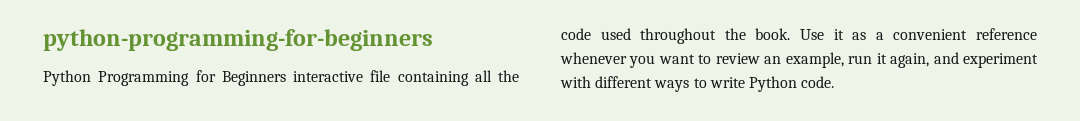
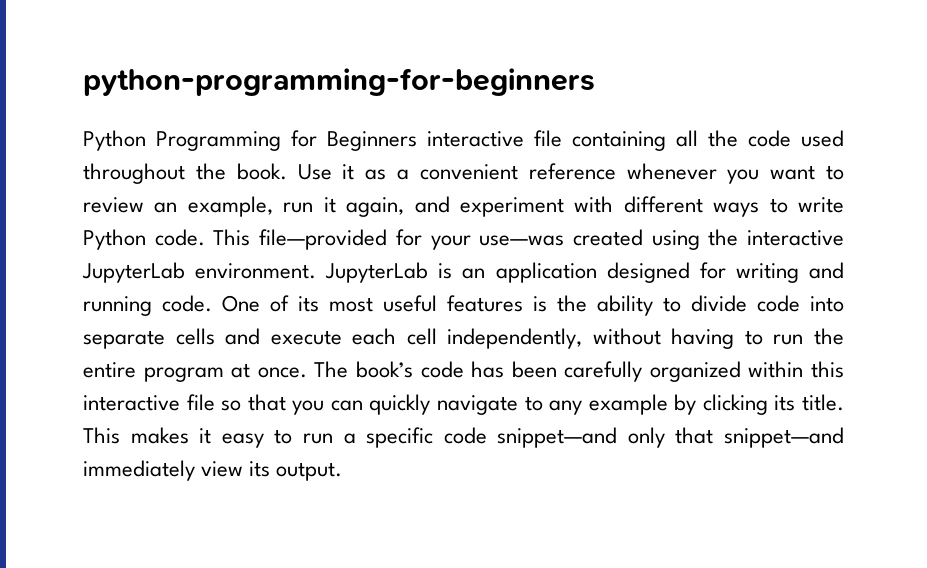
+ This file—provided for your use—was created using the interactive JupyterLab environment. JupyterLab is an application designed for writing and running code. One of its most useful features is the ability to divide code into separate cells and execute each cell independently, without having to run the entire program at once. The book’s code has been carefully organized within this interactive file so that you can quickly navigate to any example by clicking its title. This makes it easy to run a specific code snippet—and only that snippet—and immediately view its output.

